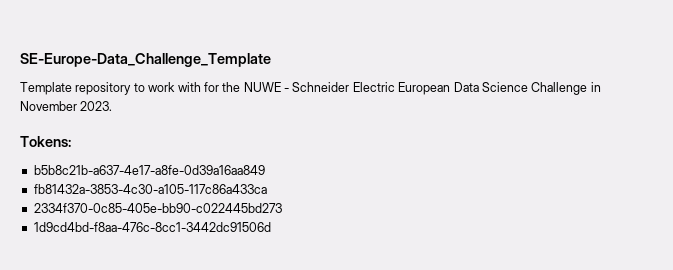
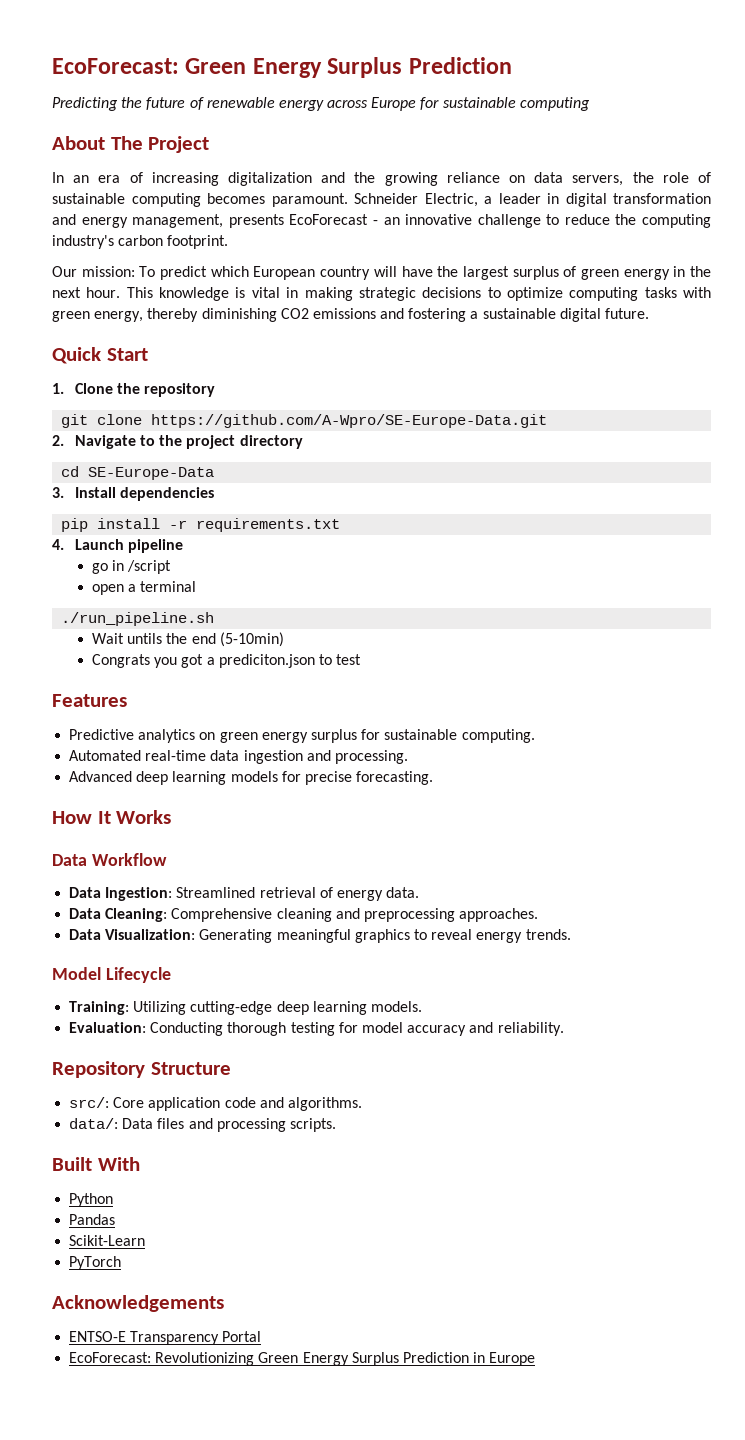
- SE-Europe-Data_Challenge_Template
- Template repository to work with for the NUWE - Schneider Electric European Data Science Challenge in November 2023.
- Tokens:
- b5b8c21b-a637-4e17-a8fe-0d39a16aa849
- fb81432a-3853-4c30-a105-117c86a433ca
- 2334f370-0c85-405e-bb90-c022445bd273
- 1d9cd4bd-f8aa-476c-8cc1-3442dc91506d
+ EcoForecast: Green Energy Surplus Prediction
+ Predicting the future of renewable energy across Europe for sustainable computing
+ About The Project
+ In an era of increasing digitalization and the growing reliance on data servers, the role of sustainable computing becomes paramount. Schneider Electric, a leader in digital transformation and energy management, presents EcoForecast - an innovative challenge to reduce the computing industry's carbon footprint.
+ Our mission: To predict which European country will have the largest surplus of green energy in the next hour. This knowledge is vital in making strategic decisions to optimize computing tasks with green energy, thereby diminishing CO2 emissions and fostering a sustainable digital future.
+ Quick Start
+ 1. Clone the repository
+ git clone https://github.com/A-Wpro/SE-Europe-Data.git
+ 2. Navigate to the project directory
+ cd SE-Europe-Data
+ 3. Install dependencies
+ pip install -r requirements.txt
+ 4. Launch pipeline
+ go in /script
+ open a terminal
+ ./run_pipeline.sh
+ Wait untils the end (5-10min)
+ Congrats you got a prediciton.json to test
+ Features
+ Predictive analytics on green energy surplus for sustainable computing.
+ Automated real-time data ingestion and processing.
+ Advanced deep learning models for precise forecasting.
+ How It Works
+ Data Workflow
+ Data Ingestion: Streamlined retrieval of energy data.
+ Data Cleaning: Comprehensive cleaning and preprocessing approaches.
+ Data Visualization: Generating meaningful graphics to reveal energy trends.
+ Model Lifecycle
+ Training: Utilizing cutting-edge deep learning models.
+ Evaluation: Conducting thorough testing for model accuracy and reliability.
+ Repository Structure
+ src/: Core application code and algorithms.
+ data/: Data files and processing scripts.
+ Built With
+ Python
+ Pandas
+ Scikit-Learn
+ PyTorch
+ Acknowledgements
+ ENTSO-E Transparency Portal
+ EcoForecast: Revolutionizing Green Energy Surplus Prediction in Europe

